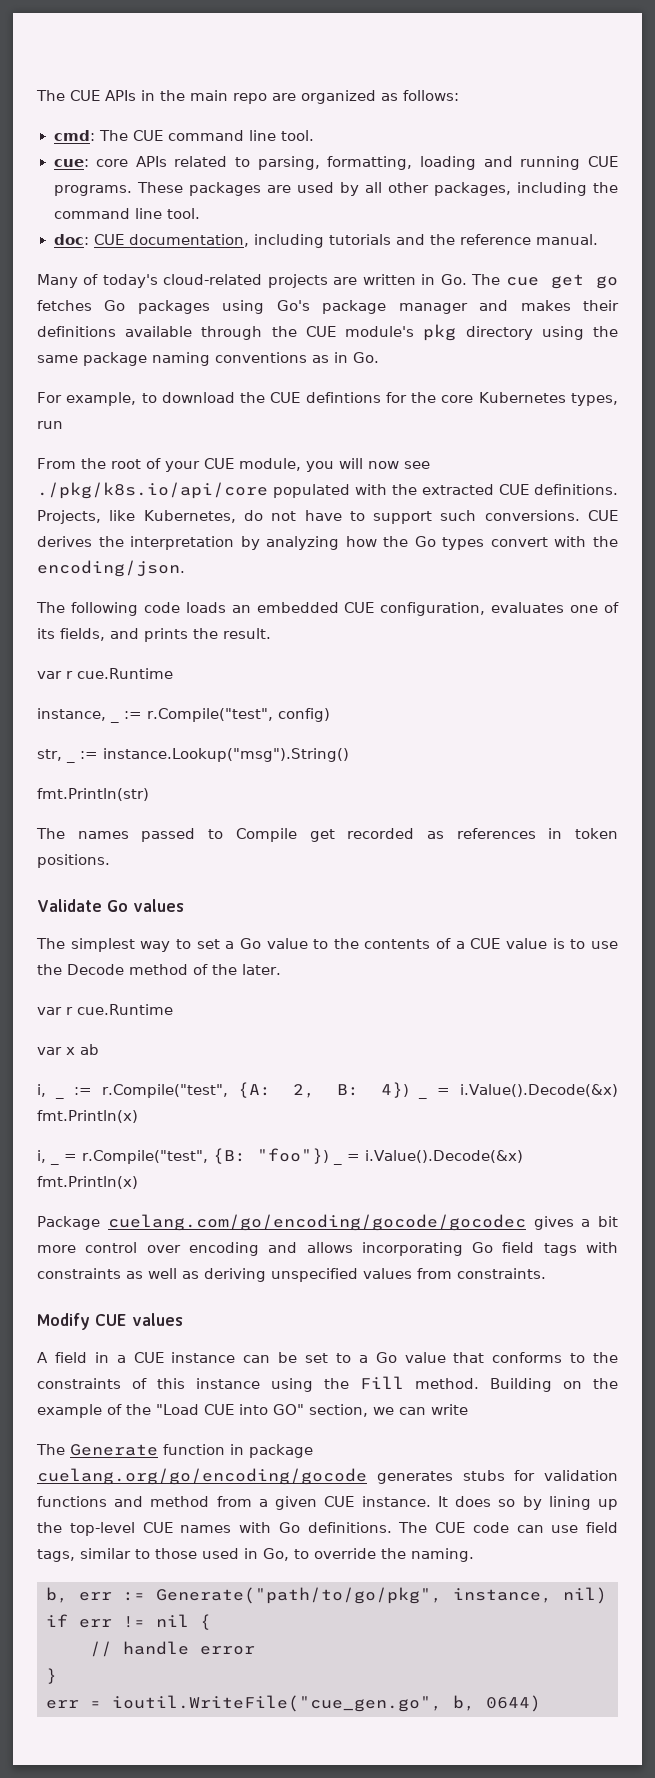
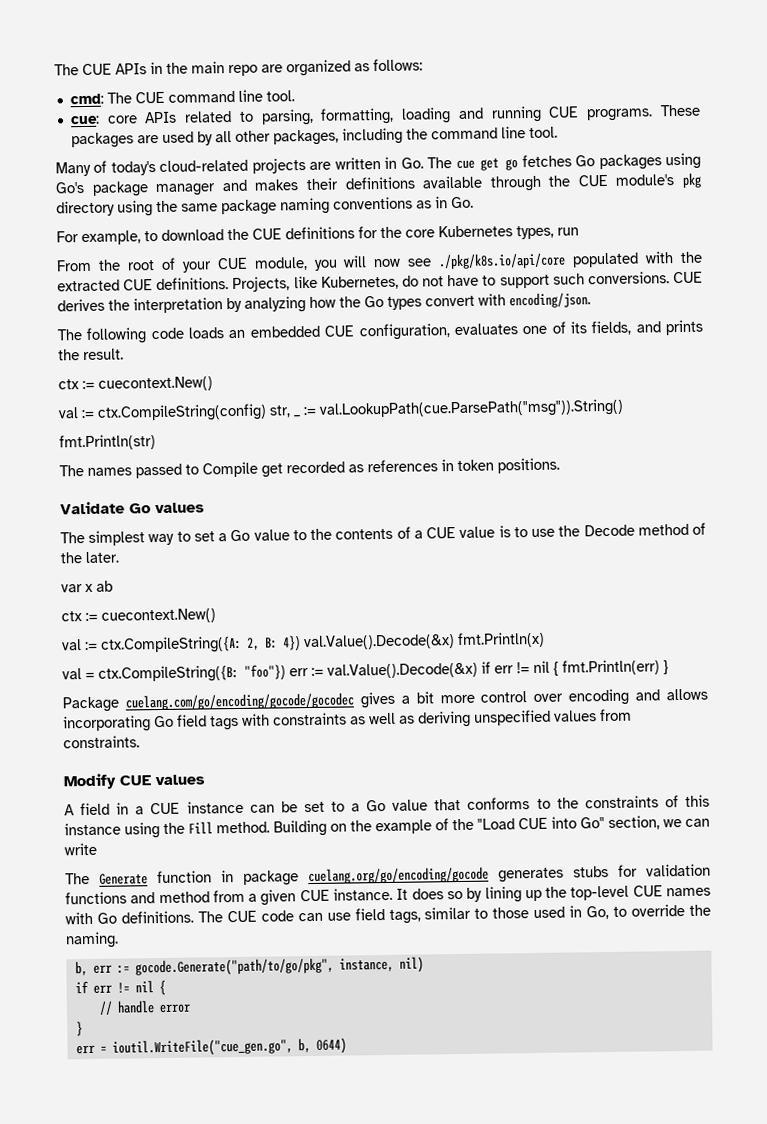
- doc: CUE documentation, including tutorials and the reference manual.
- For example, to download the CUE defintions for the core Kubernetes types, run
+ For example, to download the CUE definitions for the core Kubernetes types, run
- CUE derives the interpretation by analyzing how the Go types convert with the encoding/json.
+ CUE derives the interpretation by analyzing how the Go types convert with encoding/json.
  The following code loads an embedded CUE configuration, evaluates one of its fields, and prints the result.
- var r cue.Runtime
- instance, _ := r.Compile("test", config)
- str, _ := instance.Lookup("msg").String()
+ ctx := cuecontext.New()
+ val := ctx.CompileString(config) str, _ := val.LookupPath(cue.ParsePath("msg")).String()
  The simplest way to set a Go value to the contents of a CUE value is to use the Decode method of the later.
- var r cue.Runtime
  var x ab
- i, _ := r.Compile("test", {A: 2, B: 4}) _ = i.Value().Decode(&x) fmt.Println(x)
- i, _ = r.Compile("test", {B: "foo"}) _ = i.Value().Decode(&x) fmt.Println(x)
+ ctx := cuecontext.New()
+ val := ctx.CompileString({A: 2, B: 4}) val.Value().Decode(&x) fmt.Println(x)
+ val = ctx.CompileString({B: "foo"}) err := val.Value().Decode(&x) if err != nil { fmt.Println(err) }
- Building on the example of the "Load CUE into GO" section, we can write
+ Building on the example of the "Load CUE into Go" section, we can write
- b, err := Generate("path/to/go/pkg", instance, nil)
+ b, err := gocode.Generate("path/to/go/pkg", instance, nil)

